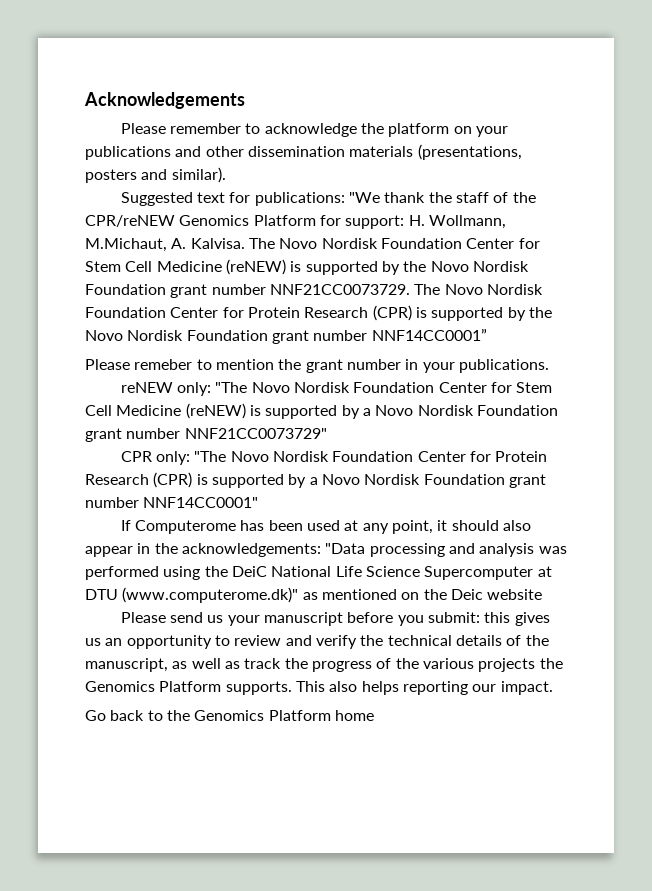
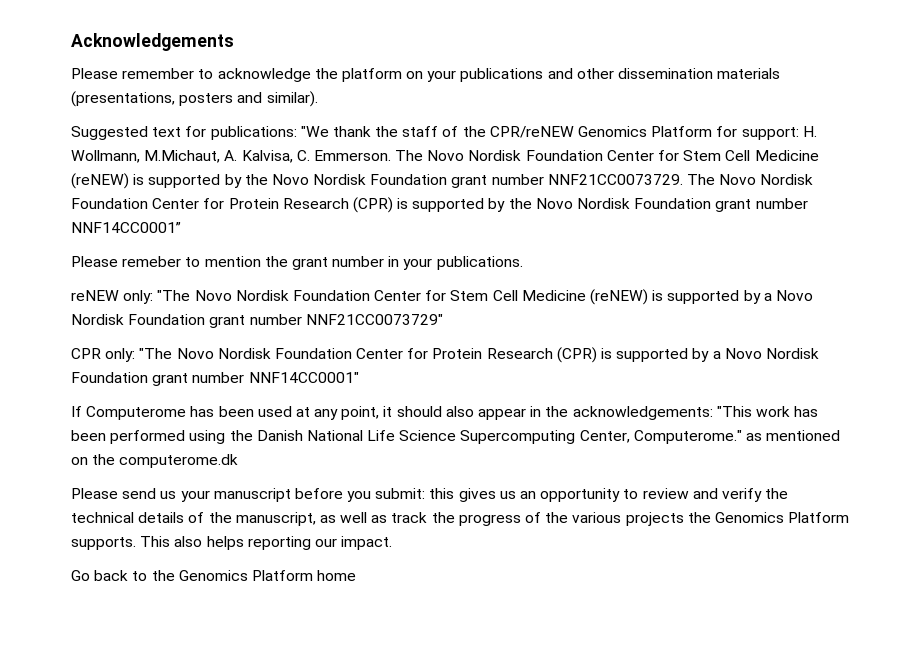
- Suggested text for publications: "We thank the staff of the CPR/reNEW Genomics Platform for support: H. Wollmann, M.Michaut, A. Kalvisa.
+ Suggested text for publications: "We thank the staff of the CPR/reNEW Genomics Platform for support: H. Wollmann, M.Michaut, A. Kalvisa, C. Emmerson.
- If Computerome has been used at any point, it should also appear in the acknowledgements: "Data processing and analysis was performed using the DeiC National Life Science Supercomputer at DTU (www.computerome.dk)" as mentioned on the Deic website
+ If Computerome has been used at any point, it should also appear in the acknowledgements: "This work has been performed using the Danish National Life Science Supercomputing Center, Computerome." as mentioned on the computerome.dk

